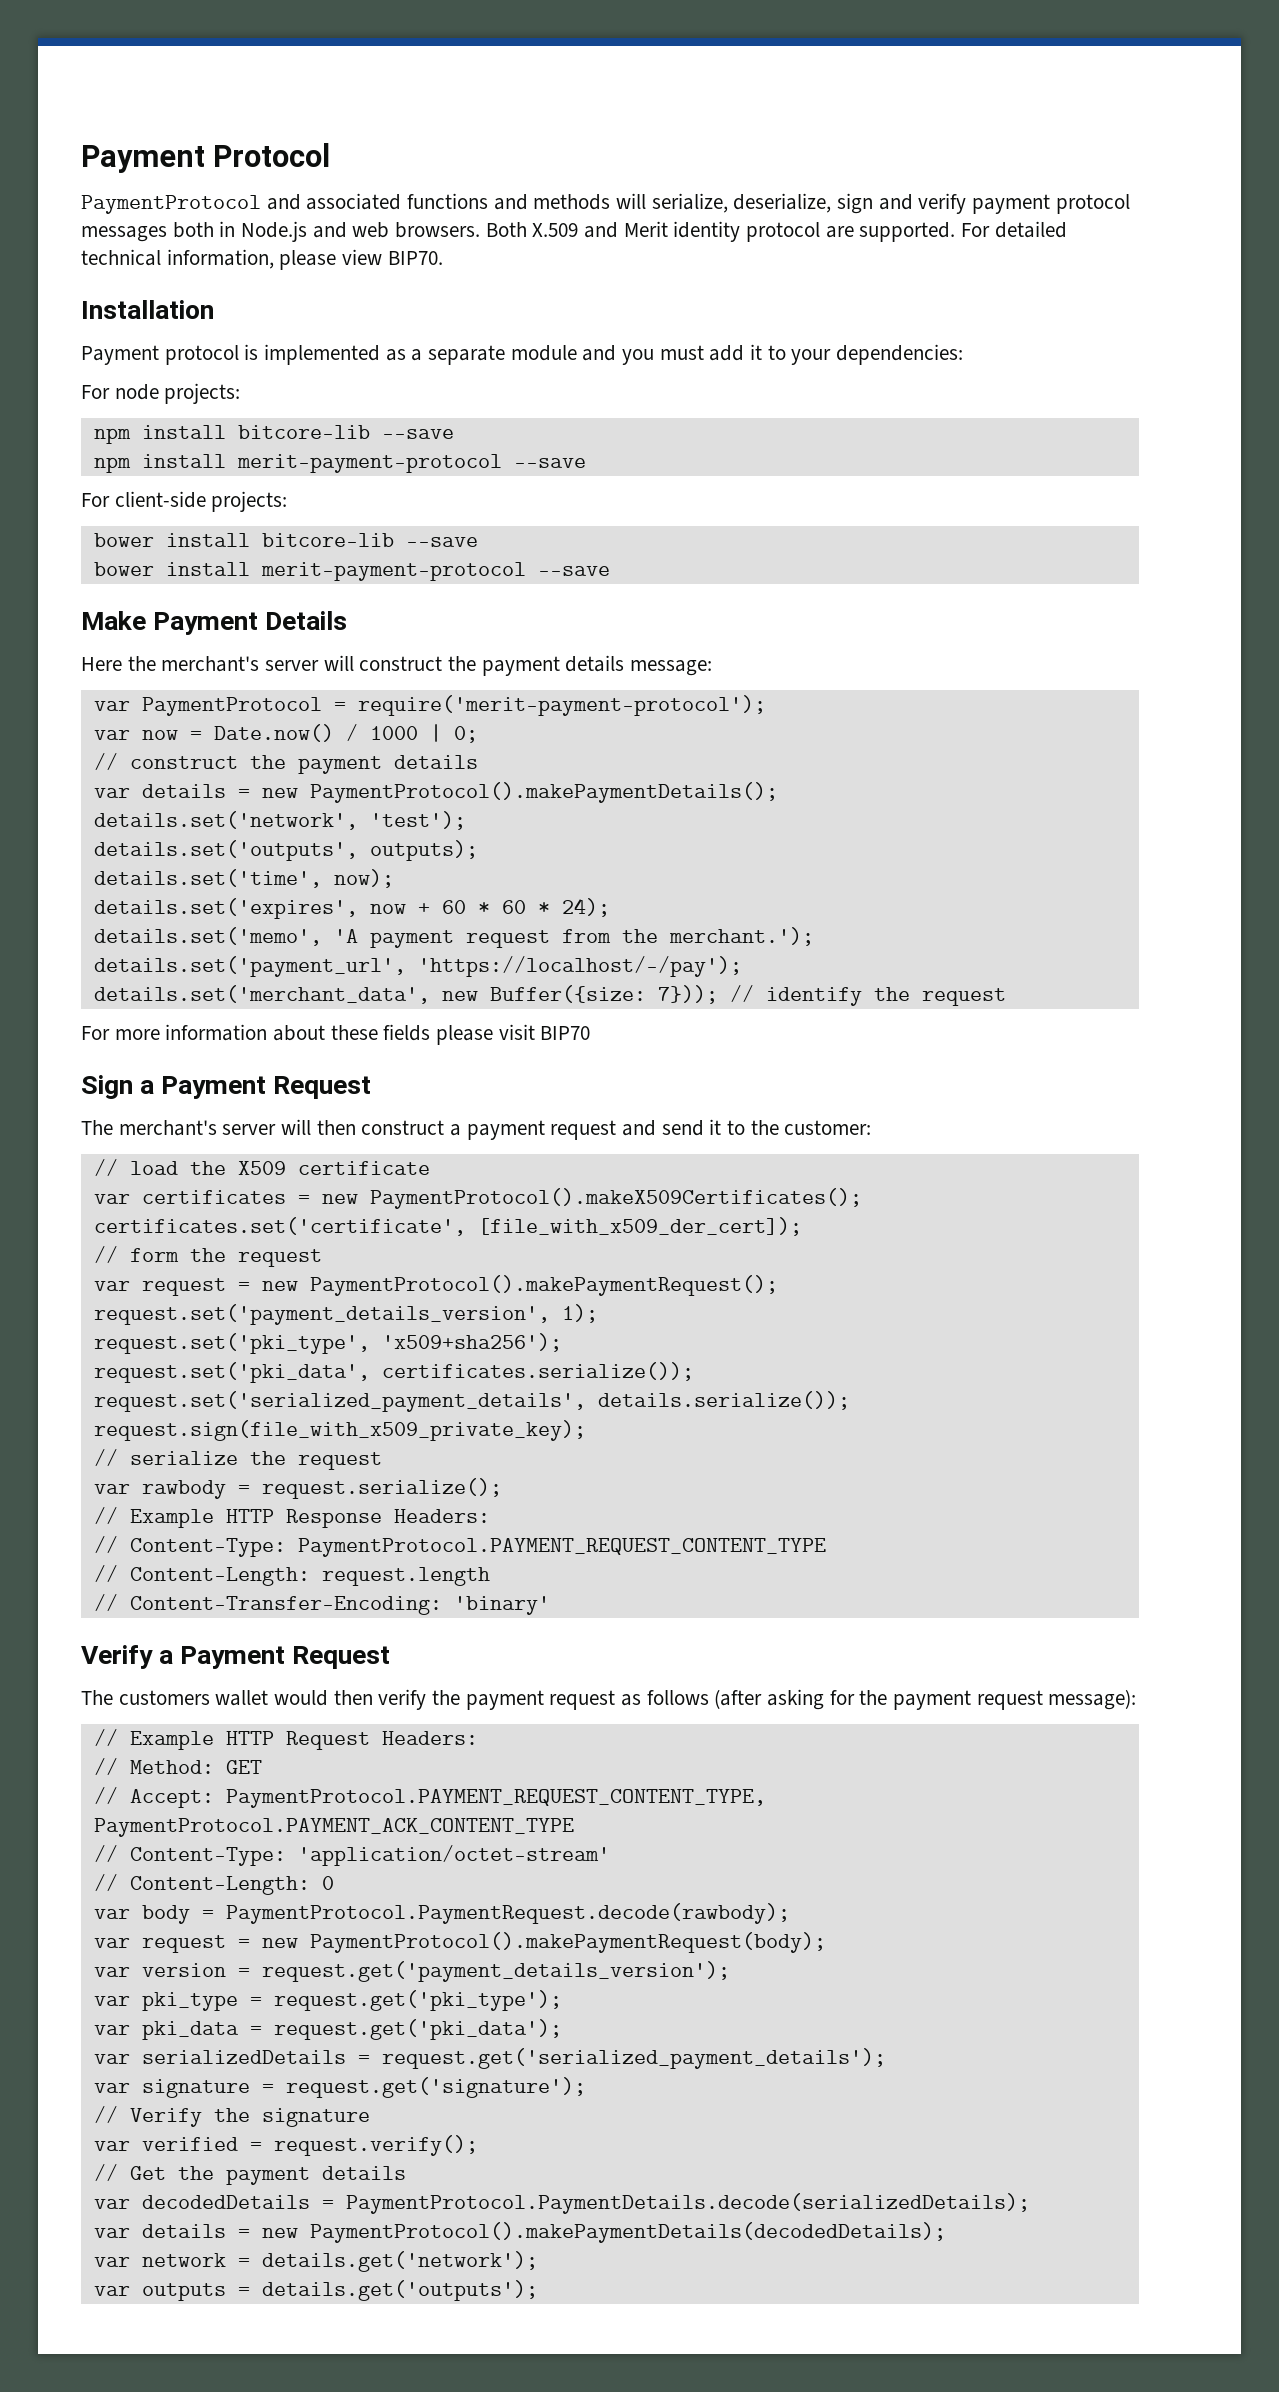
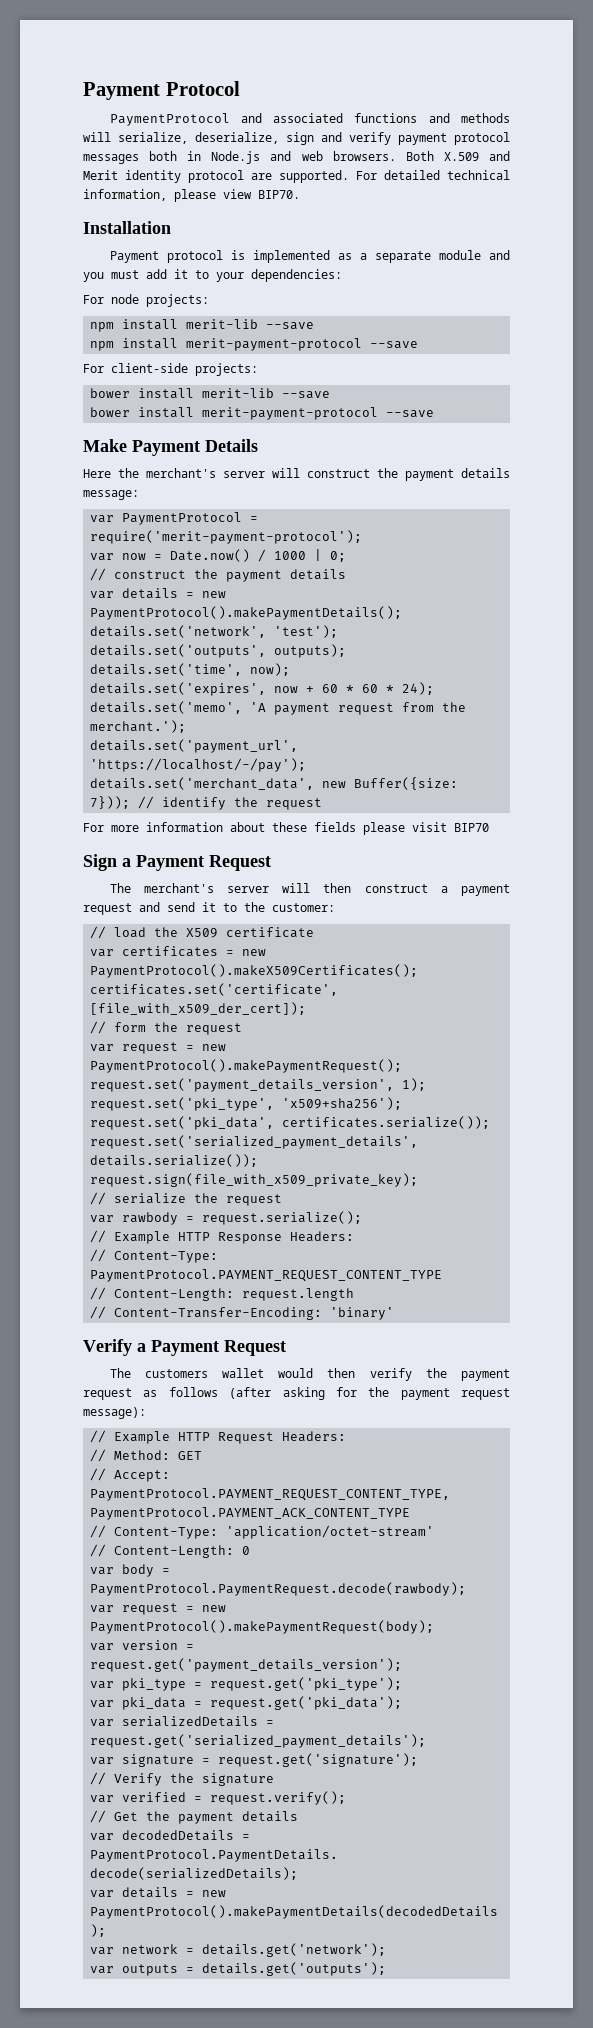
- npm install bitcore-lib --save
+ npm install merit-lib --save
- bower install bitcore-lib --save
+ bower install merit-lib --save

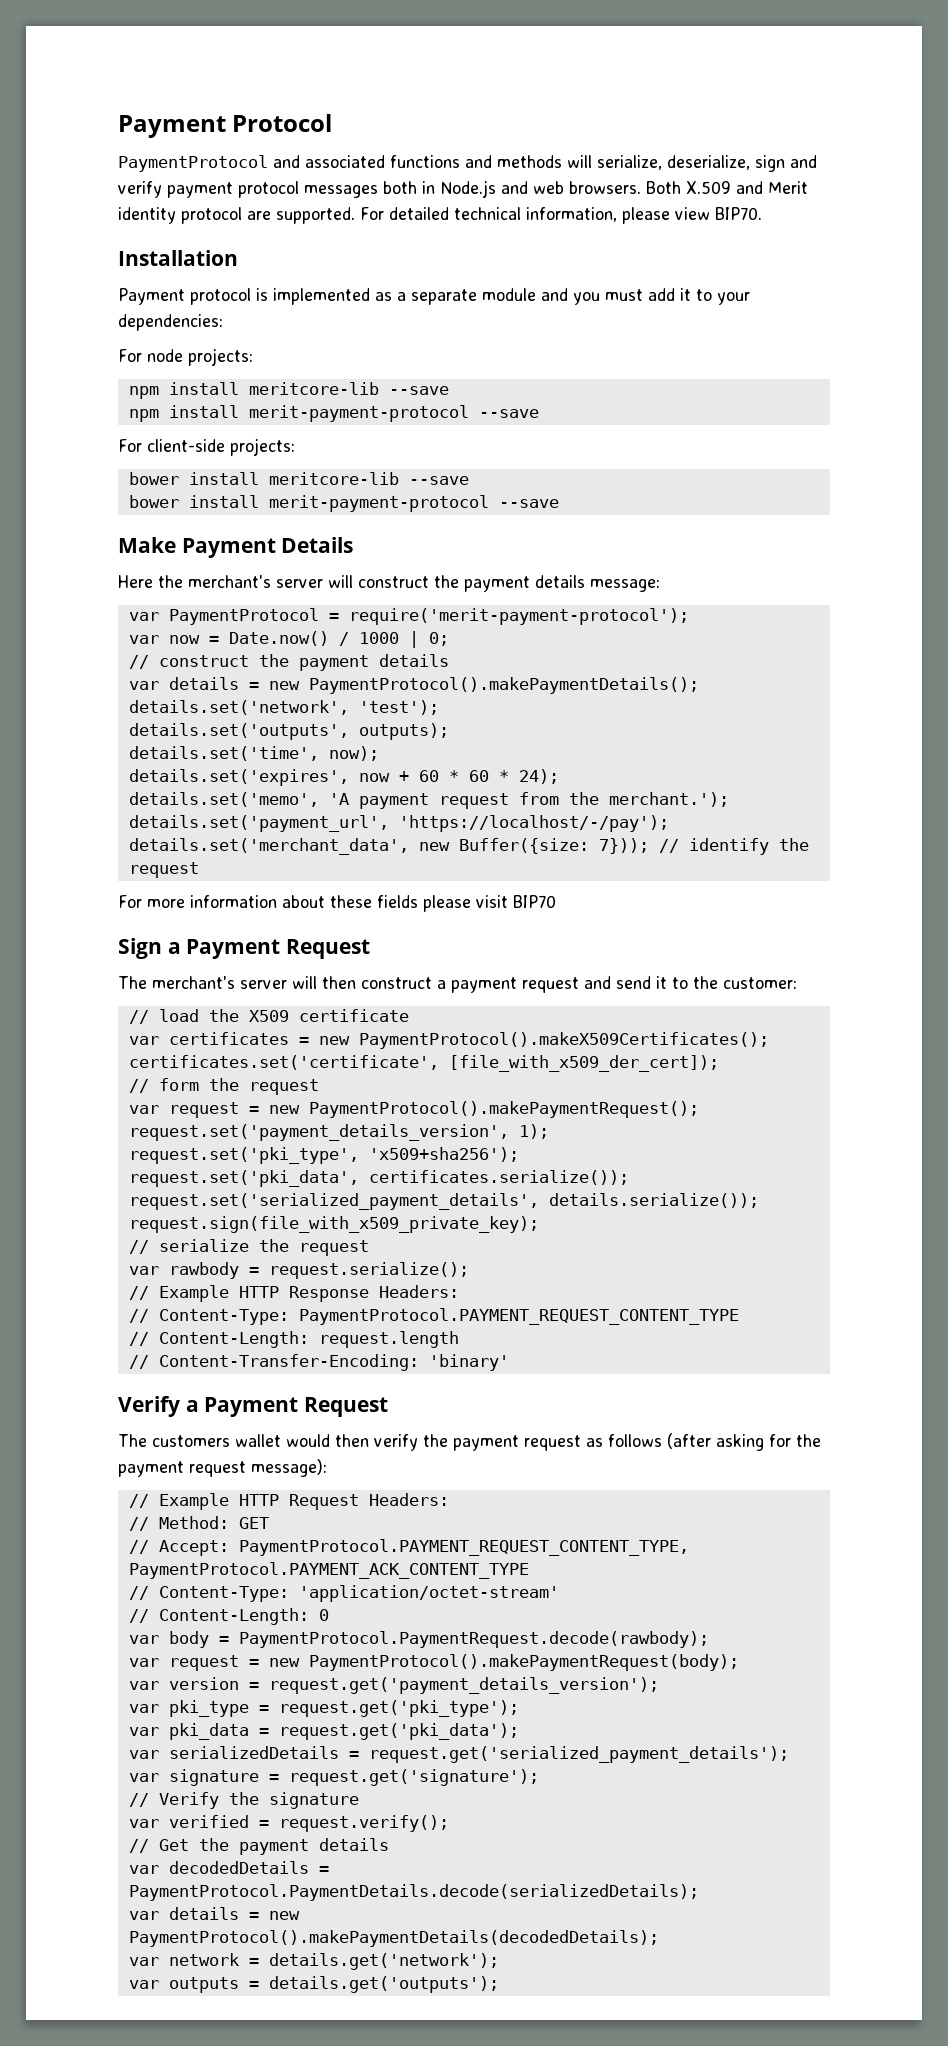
- npm install merit-lib --save
+ npm install meritcore-lib --save
- bower install merit-lib --save
+ bower install meritcore-lib --save

